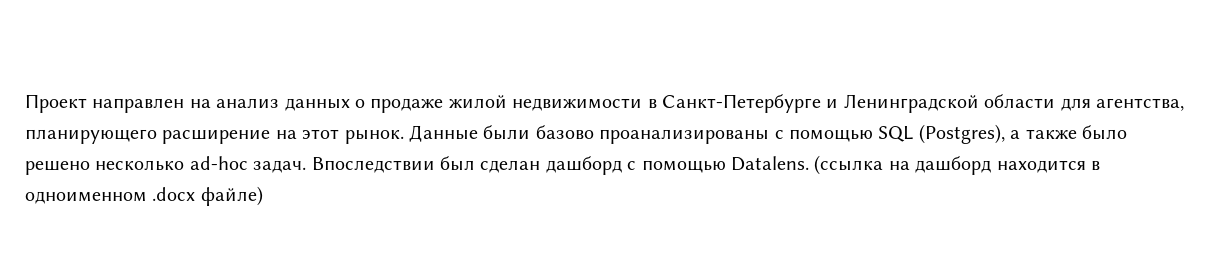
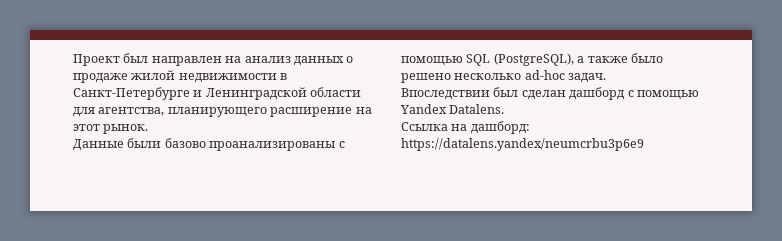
- Проект направлен на анализ данных о продаже жилой недвижимости в Санкт-Петербурге и Ленинградской области для агентства, планирующего расширение на этот рынок. Данные были базово проанализированы с помощью SQL (Postgres), а также было решено несколько ad-hoc задач. Впоследствии был сделан дашборд с помощью Datalens. (ссылка на дашборд находится в одноименном .docx файле)
+ Проект был направлен на анализ данных о продаже жилой недвижимости в Санкт-Петербурге и Ленинградской области для агентства, планирующего расширение на этот рынок.
+ Данные были базово проанализированы с помощью SQL (PostgreSQL), а также было решено несколько ad-hoc задач.
+ Впоследствии был сделан дашборд с помощью Yandex Datalens.
+ Ссылка на дашборд: https://datalens.yandex/neumcrbu3p6e9

